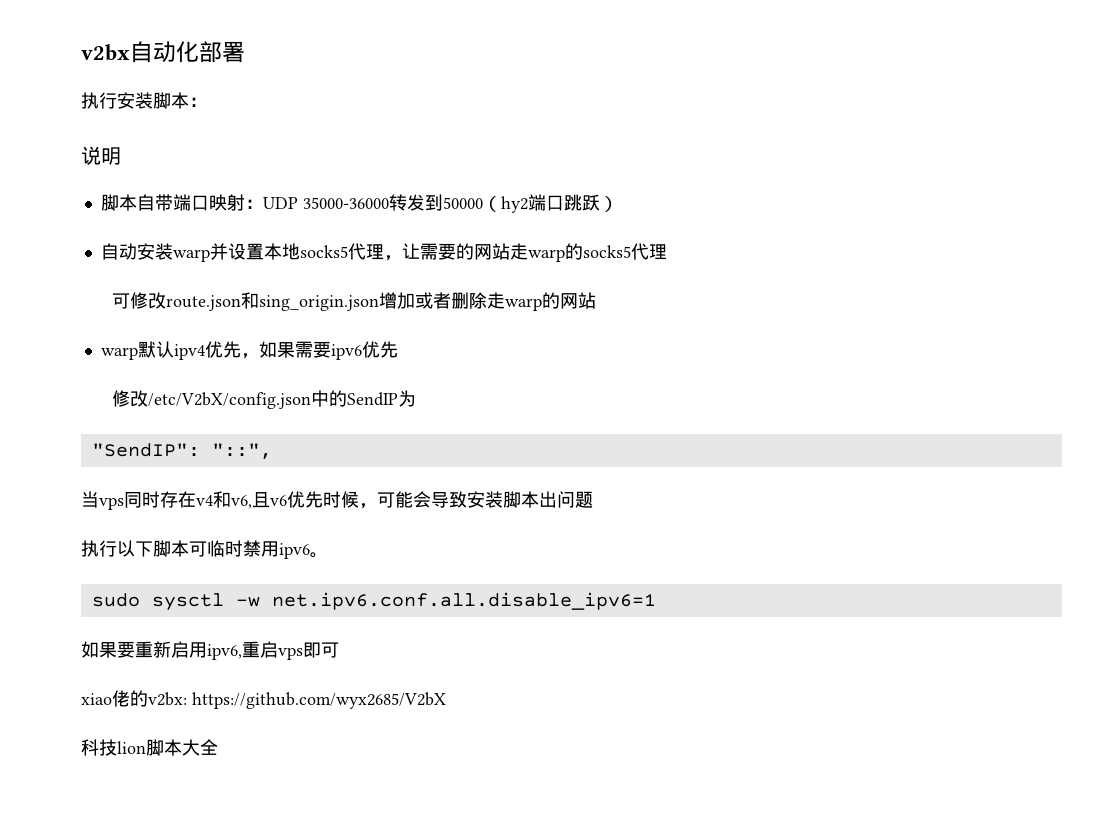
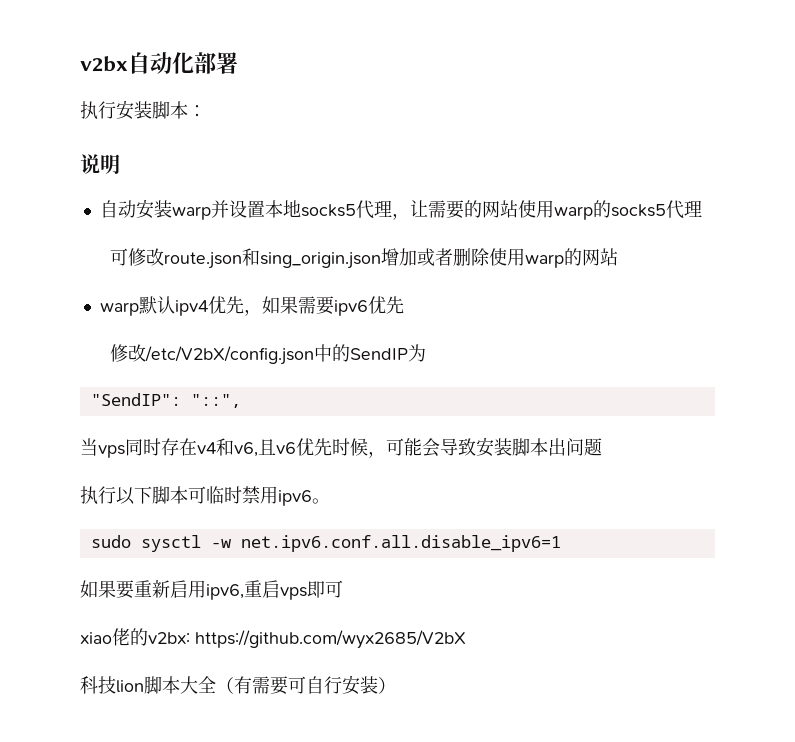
- 脚本自带端口映射：UDP 35000-36000转发到50000（hy2端口跳跃）
- 自动安装warp并设置本地socks5代理，让需要的网站走warp的socks5代理
+ 自动安装warp并设置本地socks5代理，让需要的网站使用warp的socks5代理
- 可修改route.json和sing_origin.json增加或者删除走warp的网站
+ 可修改route.json和sing_origin.json增加或者删除使用warp的网站
- 科技lion脚本大全
+ 科技lion脚本大全（有需要可自行安装）

